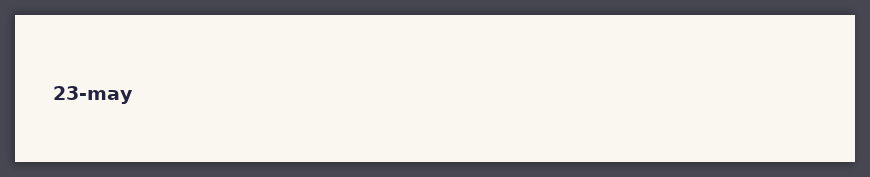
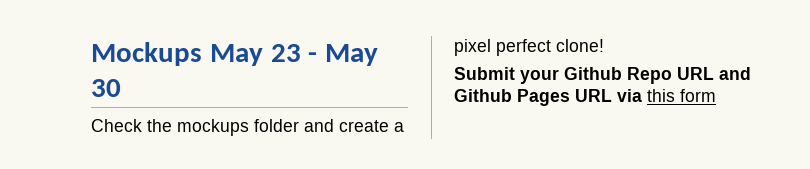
- 23-may
+ Mockups May 23 - May 30
+ Check the mockups folder and create a pixel perfect clone!
+ Submit your Github Repo URL and Github Pages URL via this form

